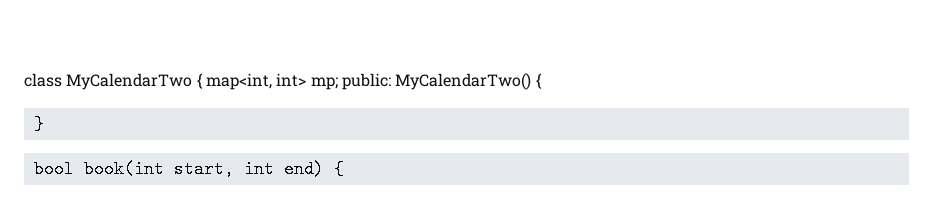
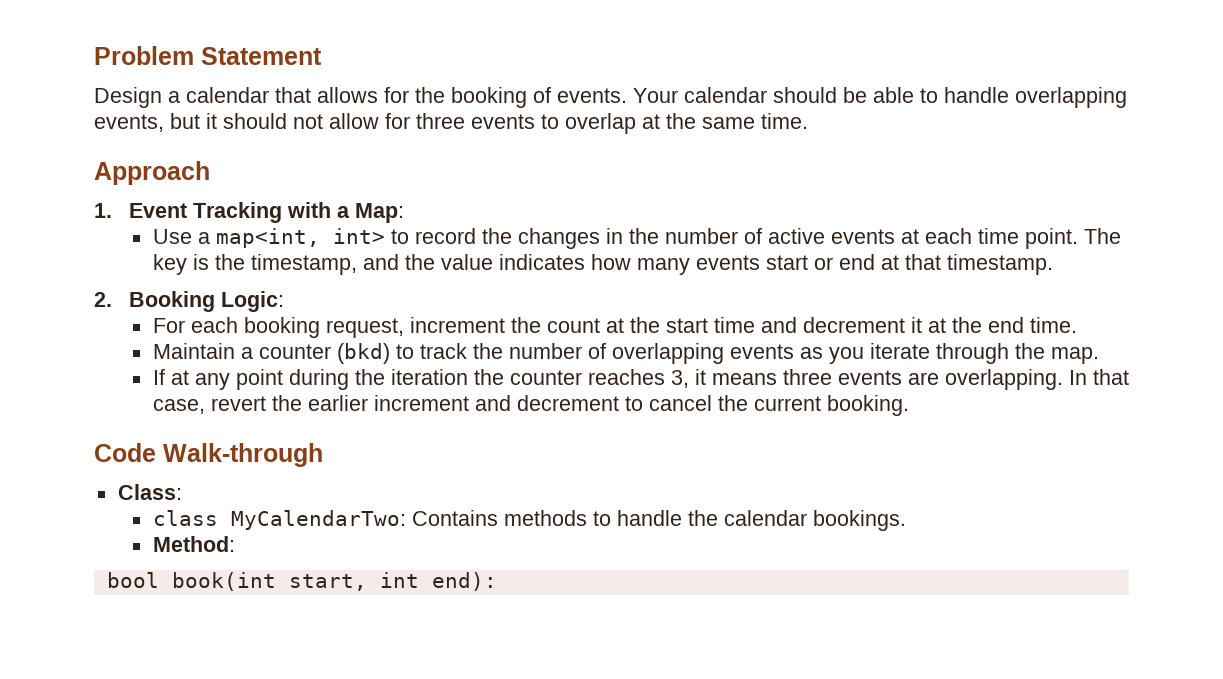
- class MyCalendarTwo { map<int, int> mp; public: MyCalendarTwo() {
- }
+ Problem Statement
+ Design a calendar that allows for the booking of events. Your calendar should be able to handle overlapping events, but it should not allow for three events to overlap at the same time.
+ Approach
+ 1. Event Tracking with a Map:
+ Use a map<int, int> to record the changes in the number of active events at each time point. The key is the timestamp, and the value indicates how many events start or end at that timestamp.
+ 2. Booking Logic:
+ For each booking request, increment the count at the start time and decrement it at the end time.
+ Maintain a counter (bkd) to track the number of overlapping events as you iterate through the map.
+ If at any point during the iteration the counter reaches 3, it means three events are overlapping. In that case, revert the earlier increment and decrement to cancel the current booking.
+ Code Walk-through
+ Class:
+ class MyCalendarTwo: Contains methods to handle the calendar bookings.
+ Method:
- bool book(int start, int end) {
+ bool book(int start, int end):

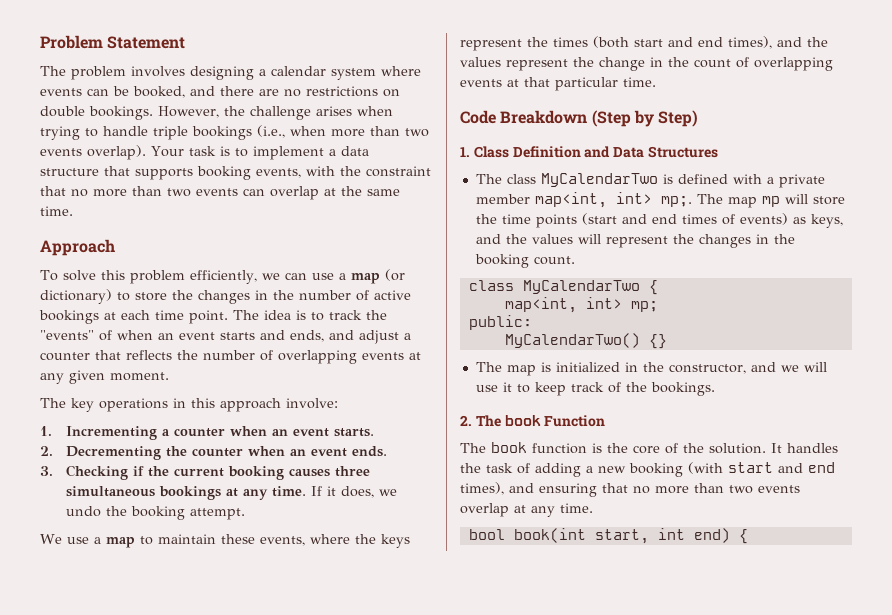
- Design a calendar that allows for the booking of events. Your calendar should be able to handle overlapping events, but it should not allow for three events to overlap at the same time.
+ The problem involves designing a calendar system where events can be booked, and there are no restrictions on double bookings. However, the challenge arises when trying to handle triple bookings (i.e., when more than two events overlap). Your task is to implement a data structure that supports booking events, with the constraint that no more than two events can overlap at the same time.
- 1. Event Tracking with a Map:
- Use a map<int, int> to record the changes in the number of active events at each time point.
+ To solve this problem efficiently, we can use a map (or dictionary) to store the changes in the number of active bookings at each time point.
- The key is the timestamp, and the value indicates how many events start or end at that timestamp.
- 2. Booking Logic:
- For each booking request, increment the count at the start time and decrement it at the end time.
- Maintain a counter (bkd) to track the number of overlapping events as you iterate through the map.
- If at any point during the iteration the counter reaches 3, it means three events are overlapping. In that case, revert the earlier increment and decrement to cancel the current booking.
- Code Walk-through
- Class:
- class MyCalendarTwo: Contains methods to handle the calendar bookings.
- Method:
+ The idea is to track the "events" of when an event starts and ends, and adjust a counter that reflects the number of overlapping events at any given moment.
+ The key operations in this approach involve:
+ 1. Incrementing a counter when an event starts.
+ 2. Decrementing the counter when an event ends.
+ 3. Checking if the current booking causes three simultaneous bookings at any time. If it does, we undo the booking attempt.
+ We use a map to maintain these events, where the keys represent the times (both start and end times), and the values represent the change in the count of overlapping events at that particular time.
+ Code Breakdown (Step by Step)
+ 1. Class Definition and Data Structures
+ The class MyCalendarTwo is defined with a private member map<int, int> mp;. The map mp will store the time points (start and end times of events) as keys, and the values will represent the changes in the booking count.
+ class MyCalendarTwo {
+ map<int, int> mp;
+ public:
+ MyCalendarTwo() {}
+ The map is initialized in the constructor, and we will use it to keep track of the bookings.
+ 2. The book Function
+ The book function is the core of the solution. It handles the task of adding a new booking (with start and end times), and ensuring that no more than two events overlap at any time.
- bool book(int start, int end):
+ bool book(int start, int end) {

